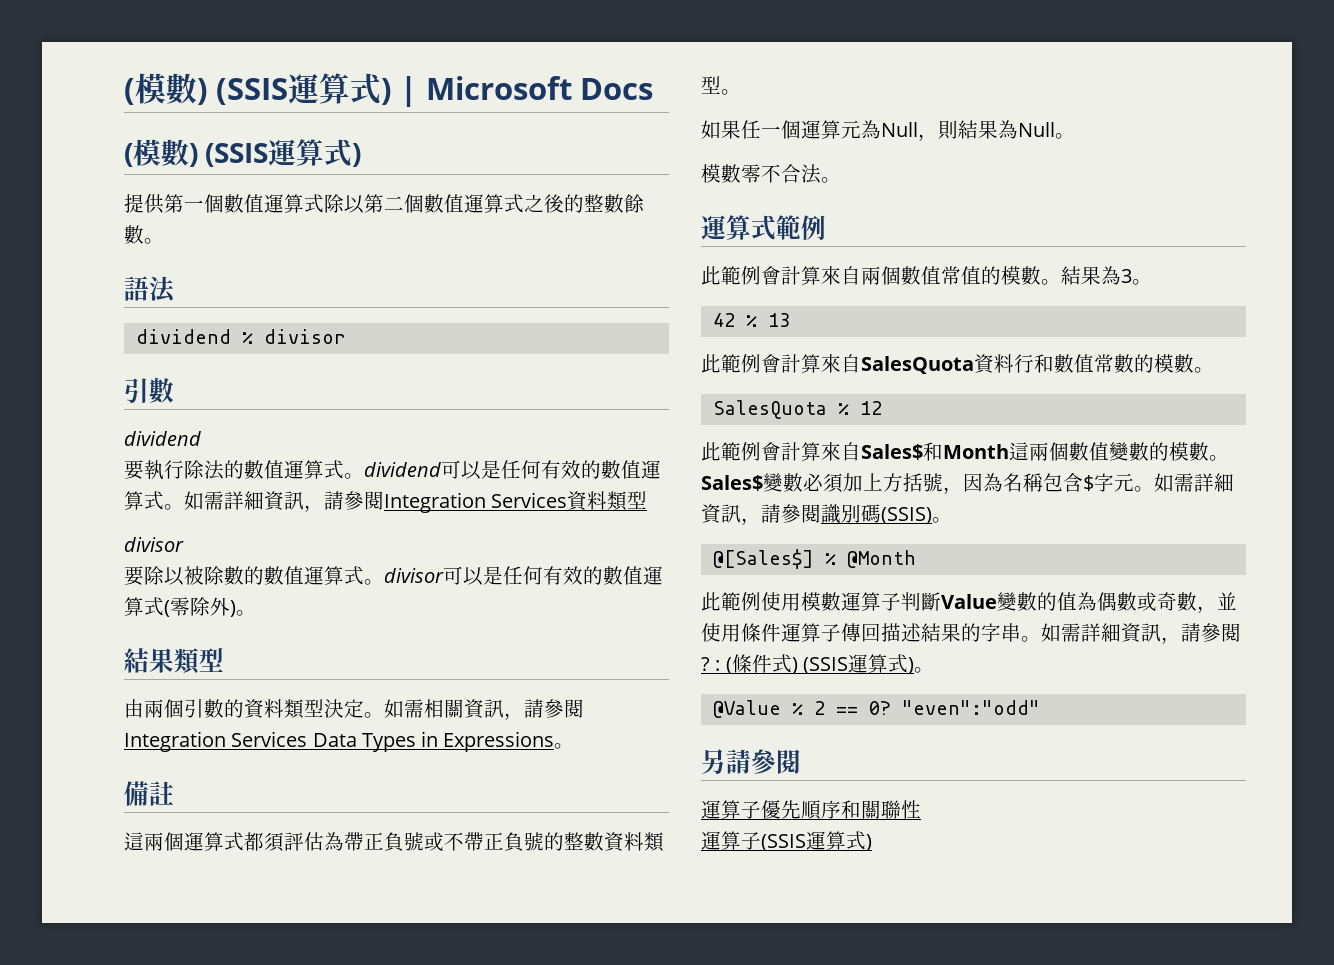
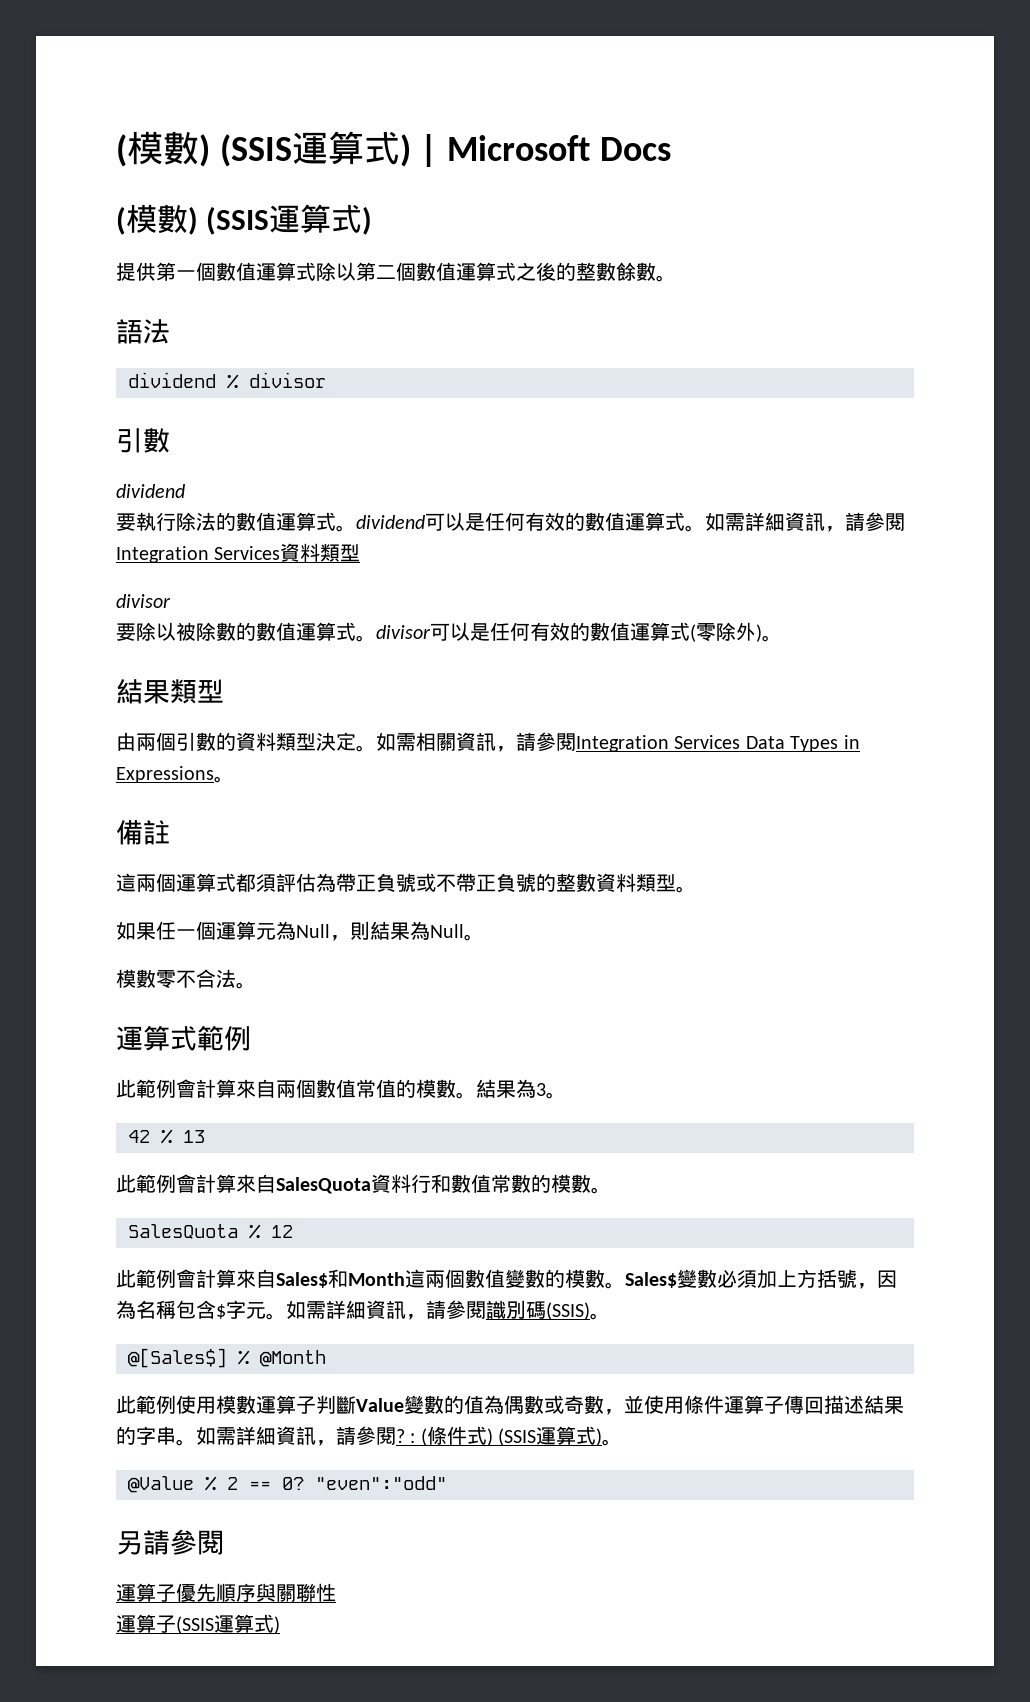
- 運算子優先順序和關聯性
+ 運算子優先順序與關聯性

